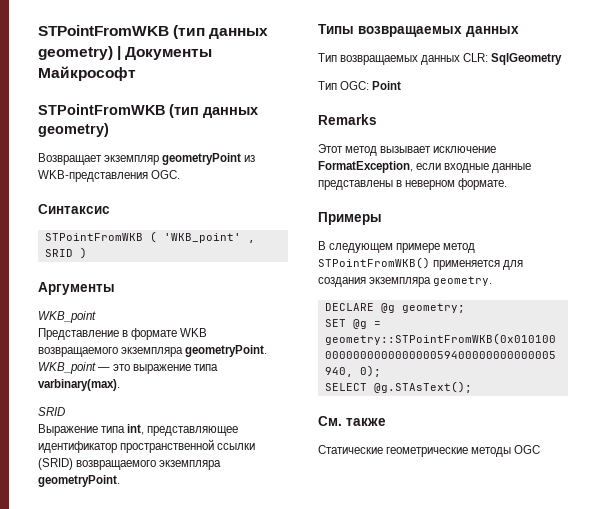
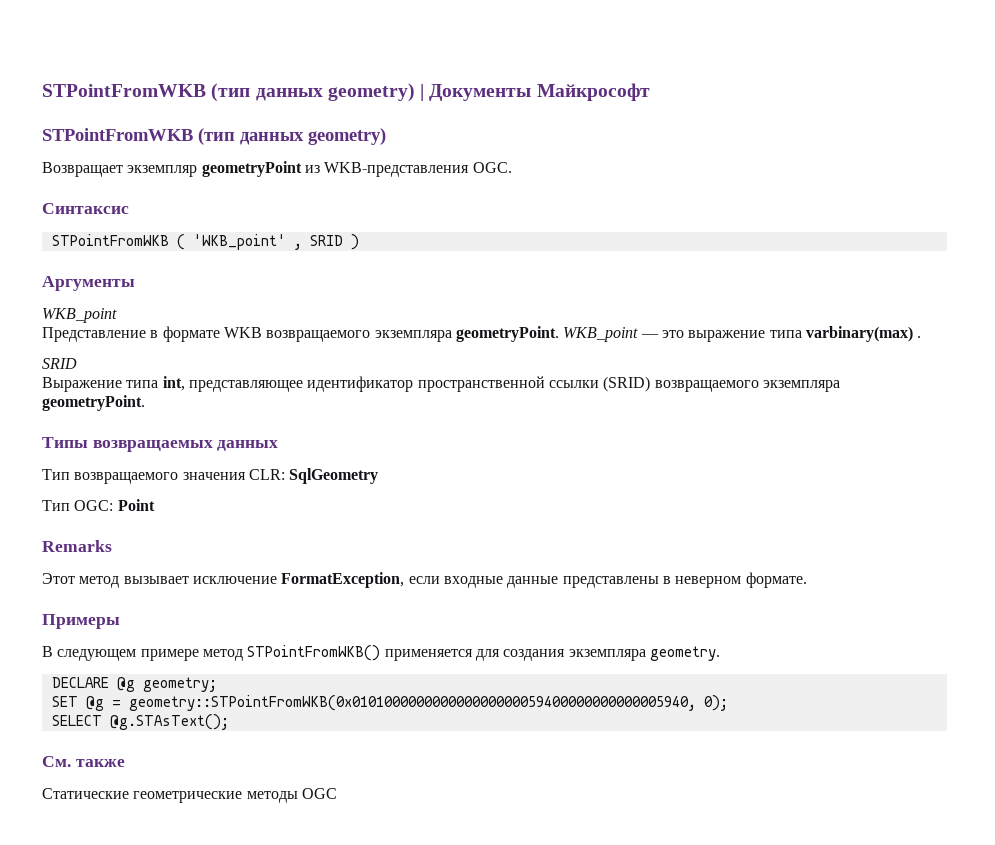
- WKB_point — это выражение типа varbinary(max).
+ WKB_point — это выражение типа varbinary(max) .
- Тип возвращаемых данных CLR: SqlGeometry
+ Тип возвращаемого значения CLR: SqlGeometry

